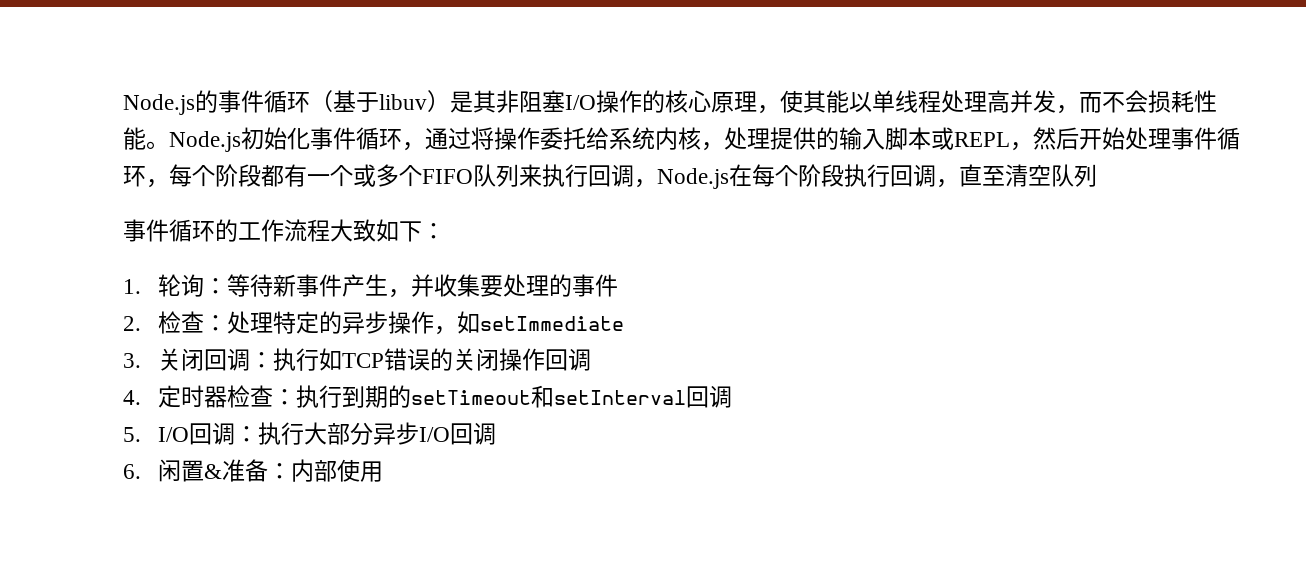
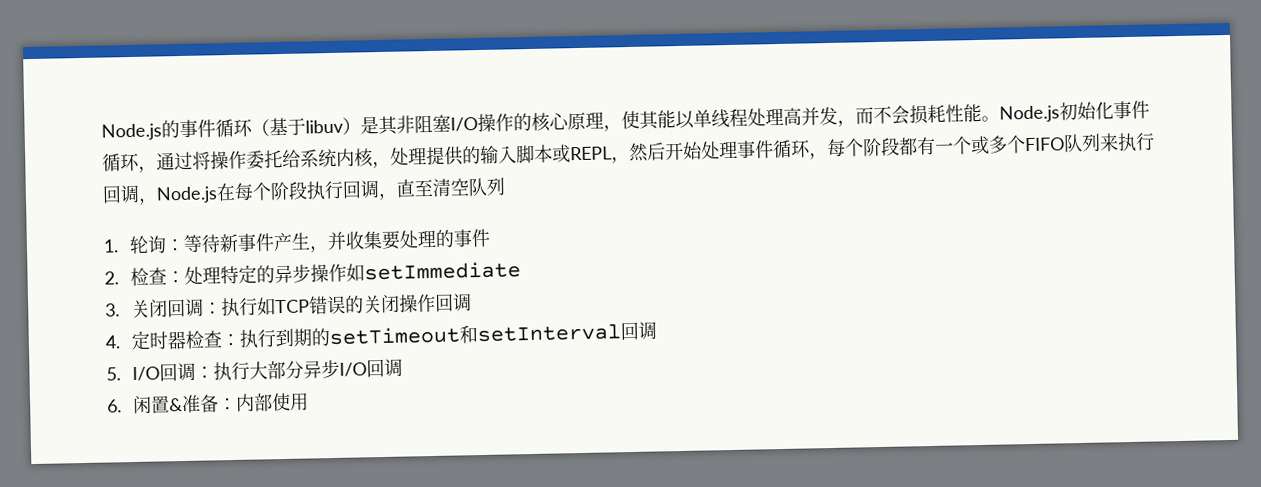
- 事件循环的工作流程大致如下：
- 2.检查：处理特定的异步操作，如setImmediate
+ 2.检查：处理特定的异步操作如setImmediate

